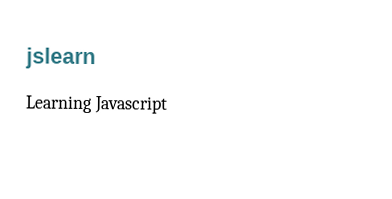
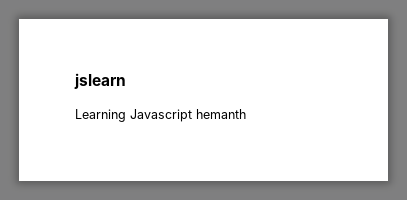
- Learning Javascript
+ Learning Javascript hemanth

